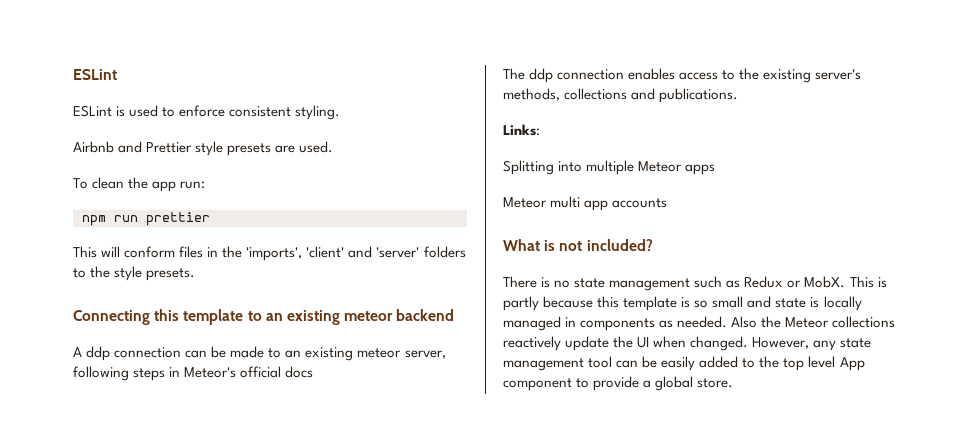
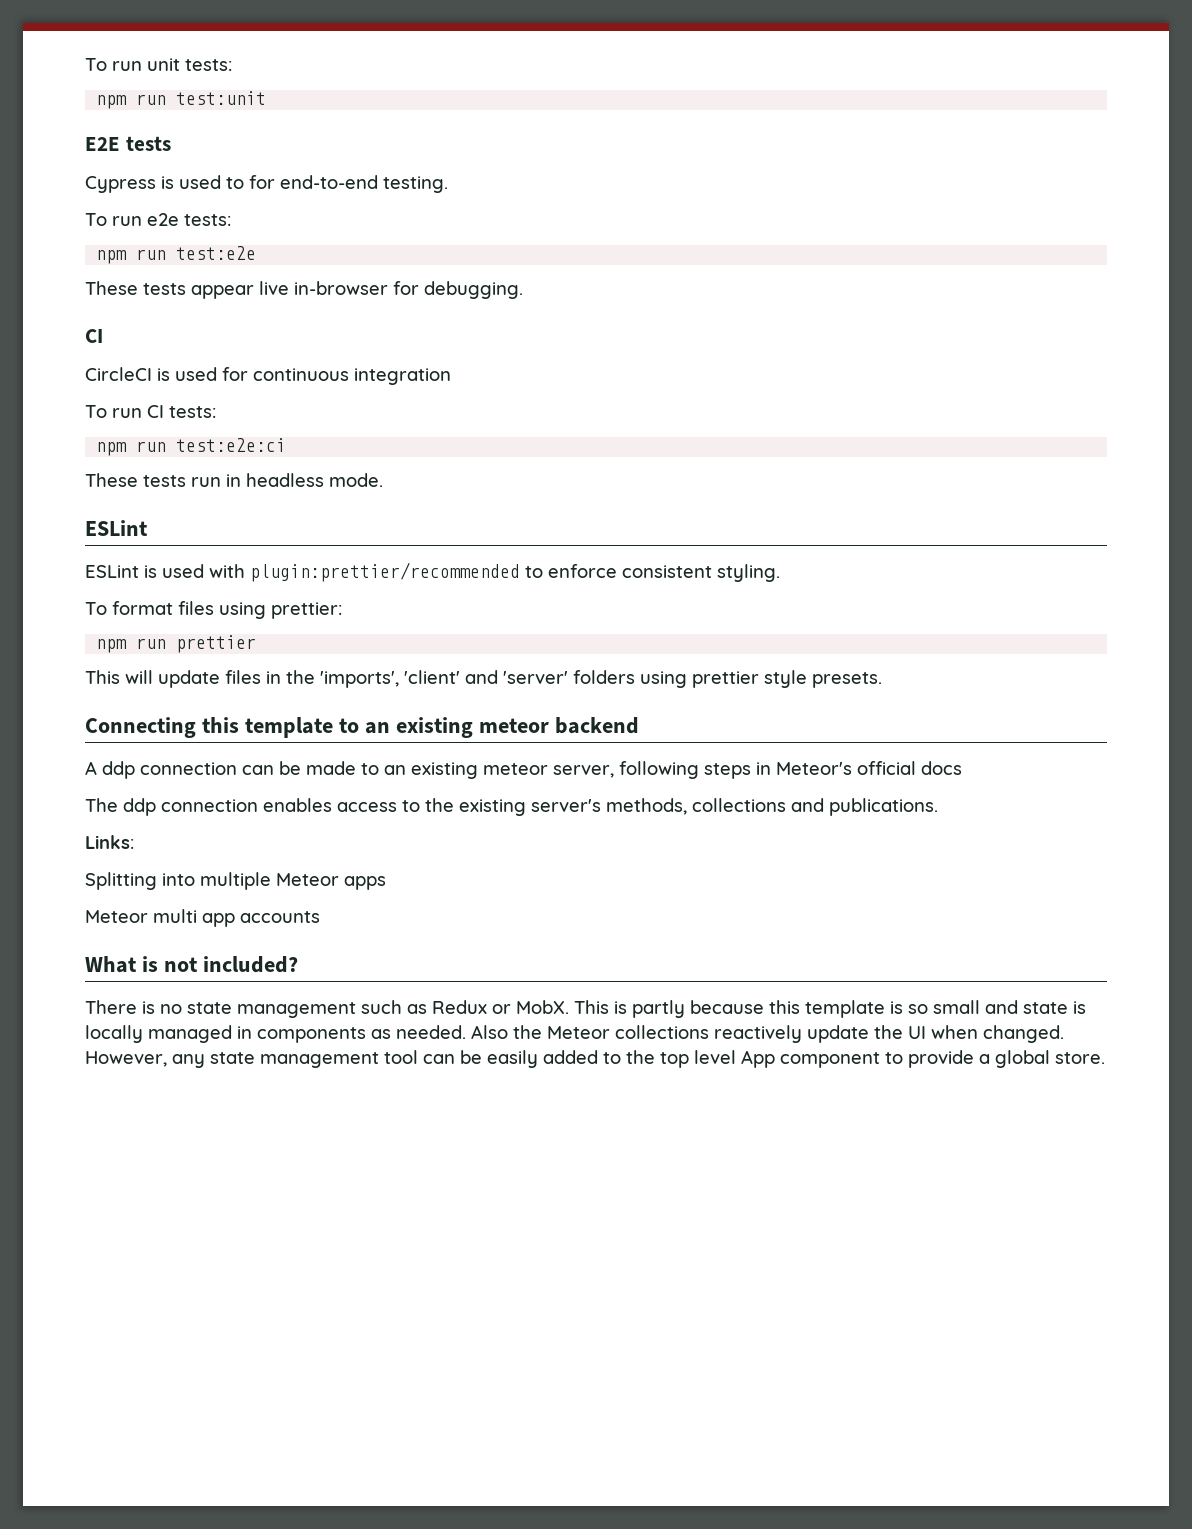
+ To run unit tests:
+ npm run test:unit
+ E2E tests
+ Cypress is used to for end-to-end testing.
+ To run e2e tests:
+ npm run test:e2e
+ These tests appear live in-browser for debugging.
+ CI
+ CircleCI is used for continuous integration
+ To run CI tests:
+ npm run test:e2e:ci
+ These tests run in headless mode.
- ESLint is used to enforce consistent styling.
+ ESLint is used with plugin:prettier/recommended to enforce consistent styling.
- Airbnb and Prettier style presets are used.
- To clean the app run:
+ To format files using prettier:
- This will conform files in the 'imports', 'client' and 'server' folders to the style presets.
+ This will update files in the 'imports', 'client' and 'server' folders using prettier style presets.

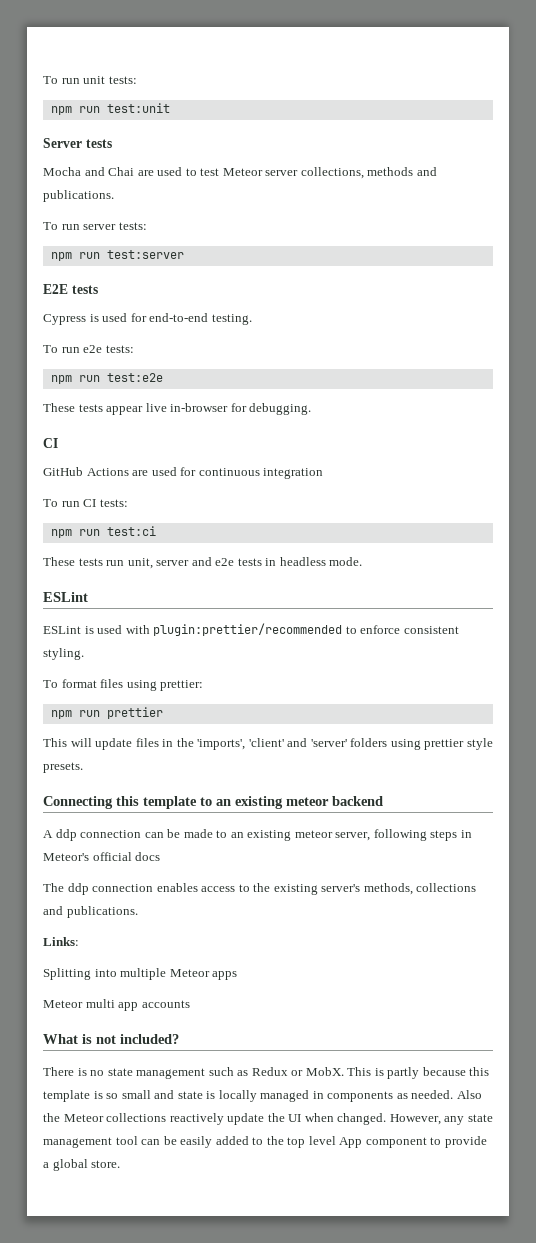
+ Server tests
+ Mocha and Chai are used to test Meteor server collections, methods and publications.
+ To run server tests:
+ npm run test:server
- Cypress is used to for end-to-end testing.
+ Cypress is used for end-to-end testing.
- CircleCI is used for continuous integration
+ GitHub Actions are used for continuous integration
- npm run test:e2e:ci
+ npm run test:ci
- These tests run in headless mode.
+ These tests run unit, server and e2e tests in headless mode.

